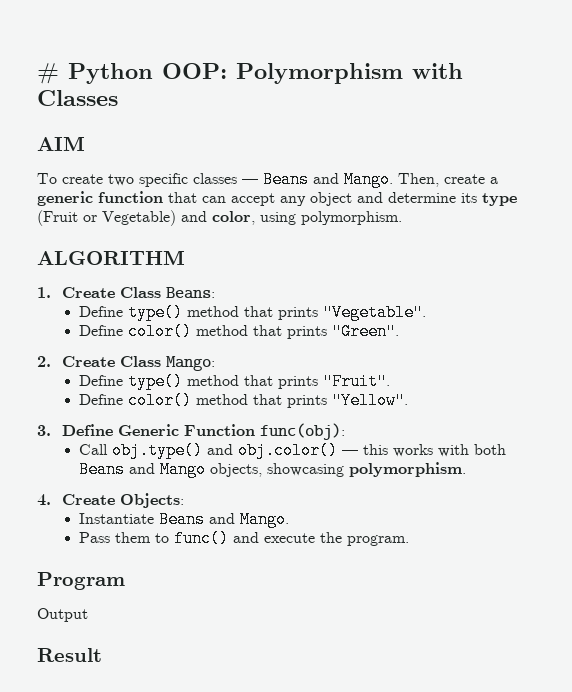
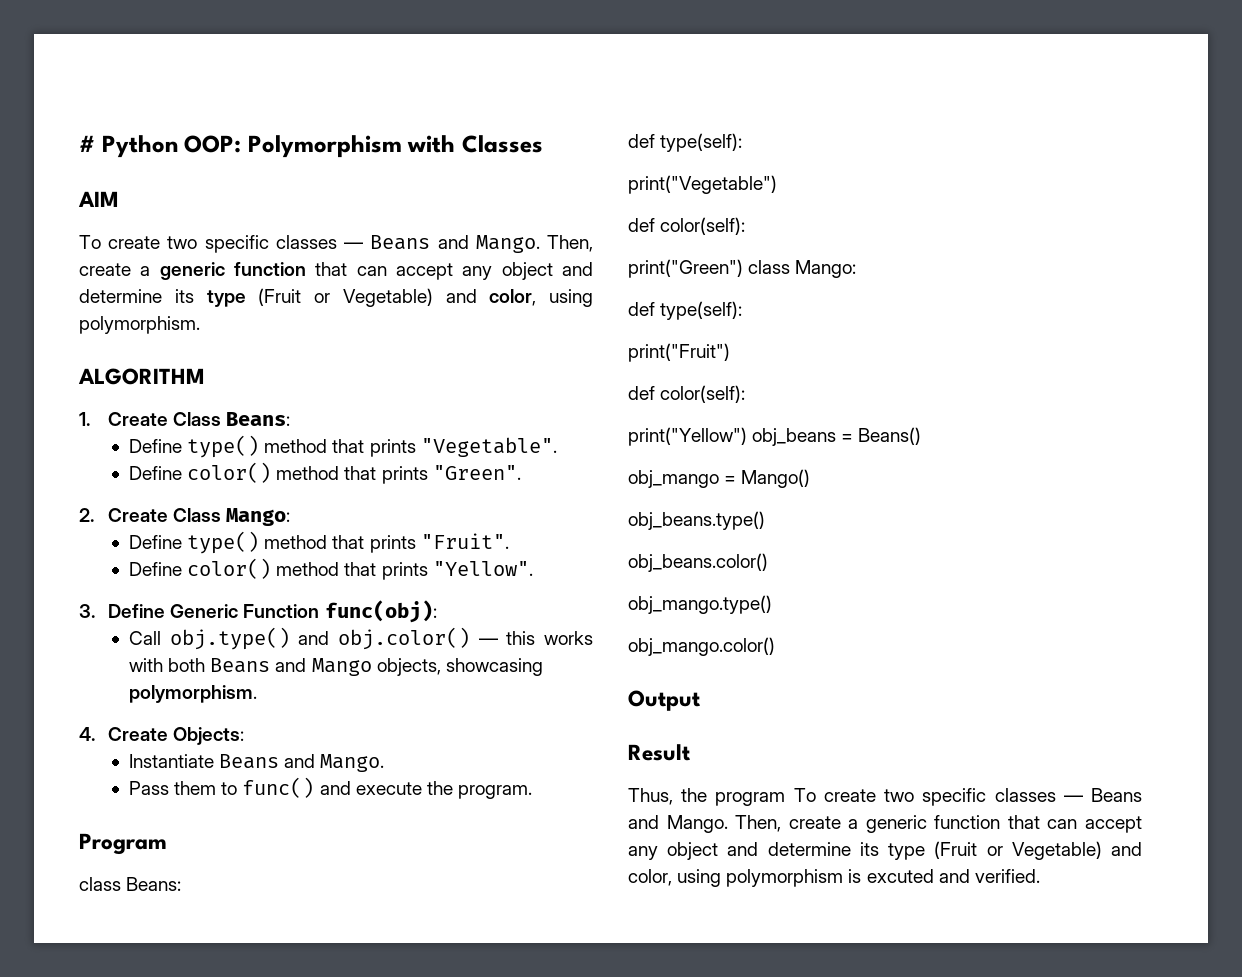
+ class Beans:
+ def type(self):
+ print("Vegetable")
+ def color(self):
+ print("Green") class Mango:
+ def type(self):
+ print("Fruit")
+ def color(self):
+ print("Yellow") obj_beans = Beans()
+ obj_mango = Mango()
+ obj_beans.type()
+ obj_beans.color()
+ obj_mango.type()
+ obj_mango.color()
  Output
  Result
+ Thus, the program To create two specific classes — Beans and Mango. Then, create a generic function that can accept any object and determine its type (Fruit or Vegetable) and color, using polymorphism is excuted and verified.

